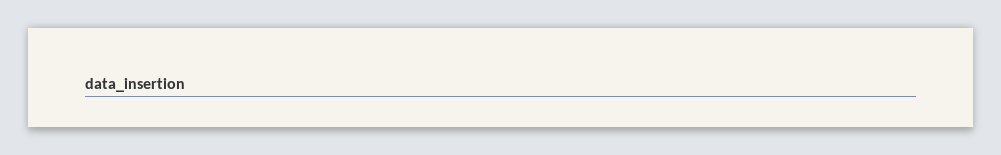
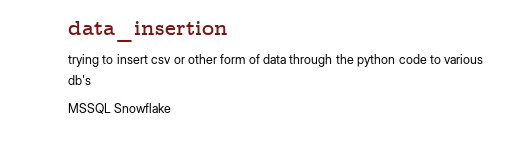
+ trying to insert csv or other form of data through the python code to various db's
+ MSSQL Snowflake

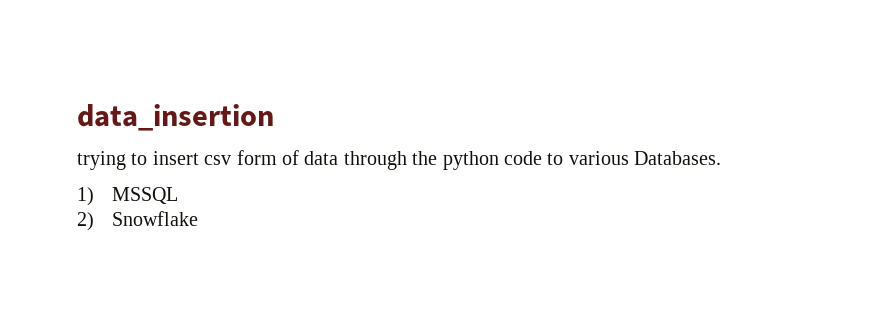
- trying to insert csv or other form of data through the python code to various db's
- MSSQL Snowflake
+ trying to insert csv form of data through the python code to various Databases.
+ 1) MSSQL
+ 2) Snowflake

